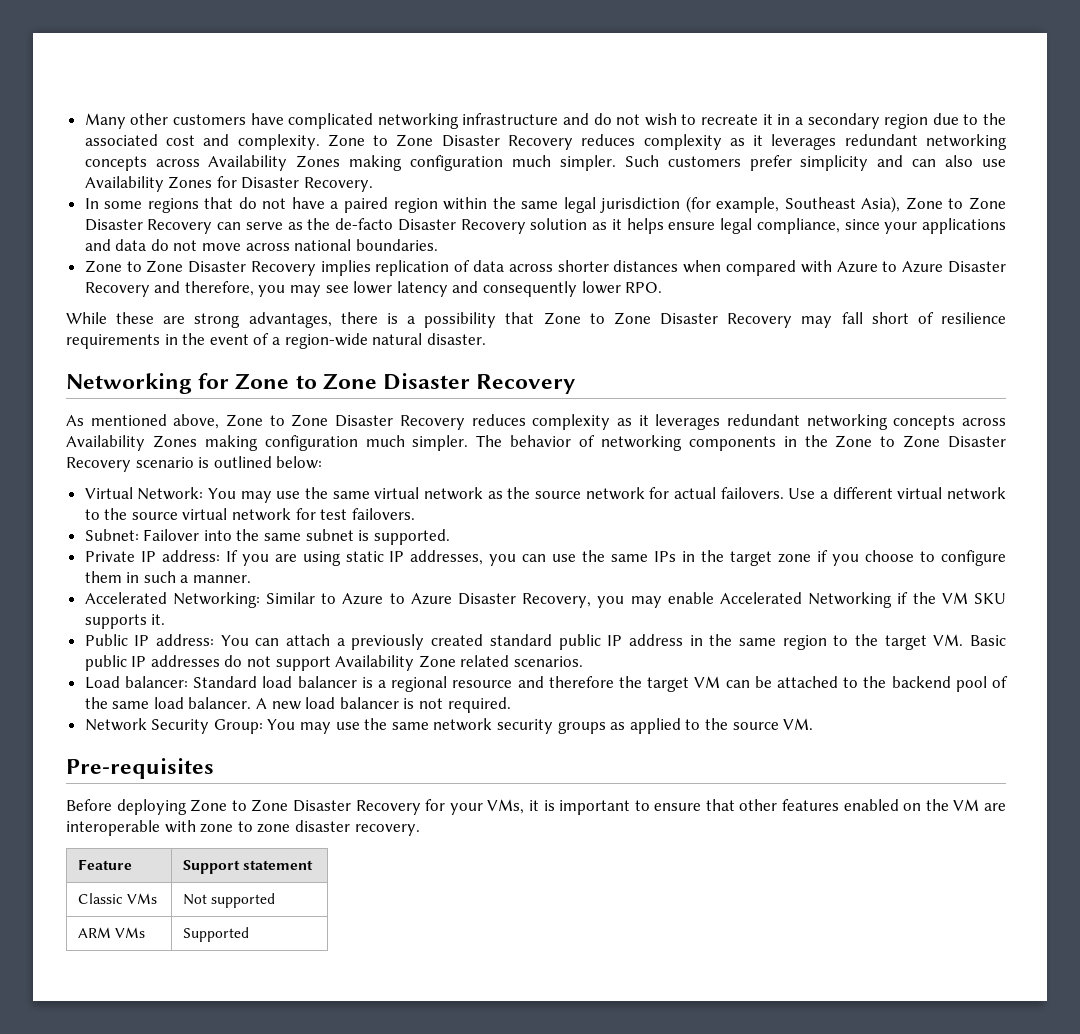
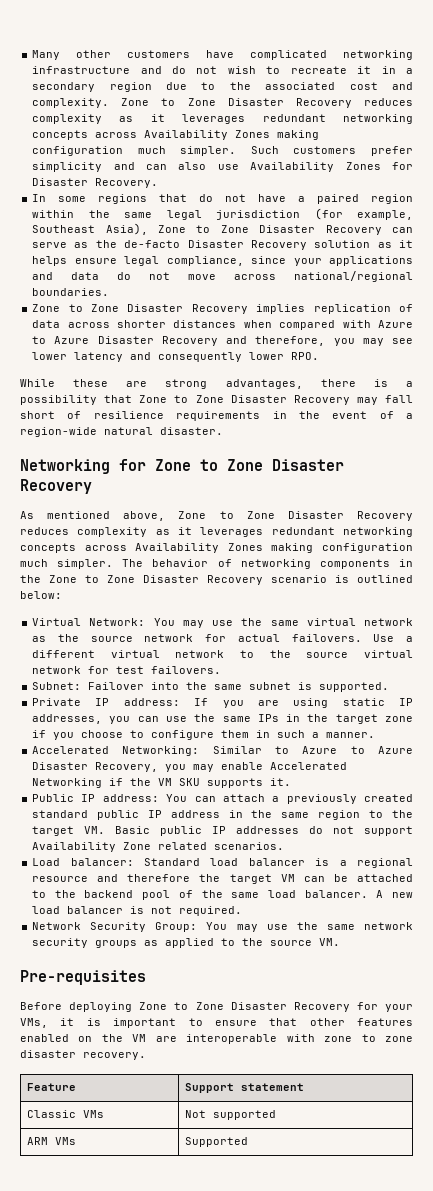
- In some regions that do not have a paired region within the same legal jurisdiction (for example, Southeast Asia), Zone to Zone Disaster Recovery can serve as the de-facto Disaster Recovery solution as it helps ensure legal compliance, since your applications and data do not move across national boundaries.
+ In some regions that do not have a paired region within the same legal jurisdiction (for example, Southeast Asia), Zone to Zone Disaster Recovery can serve as the de-facto Disaster Recovery solution as it helps ensure legal compliance, since your applications and data do not move across national/regional boundaries.

